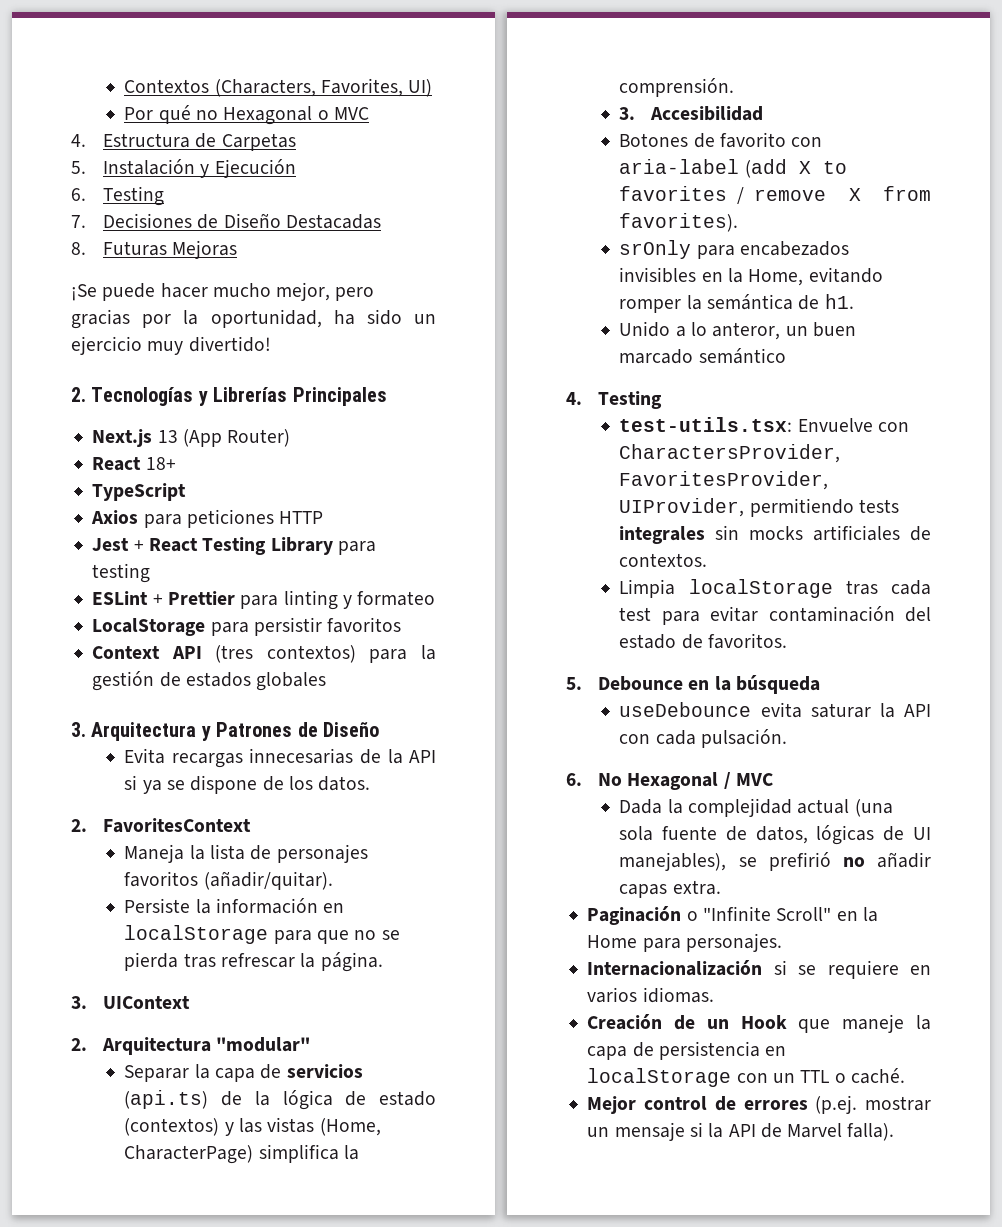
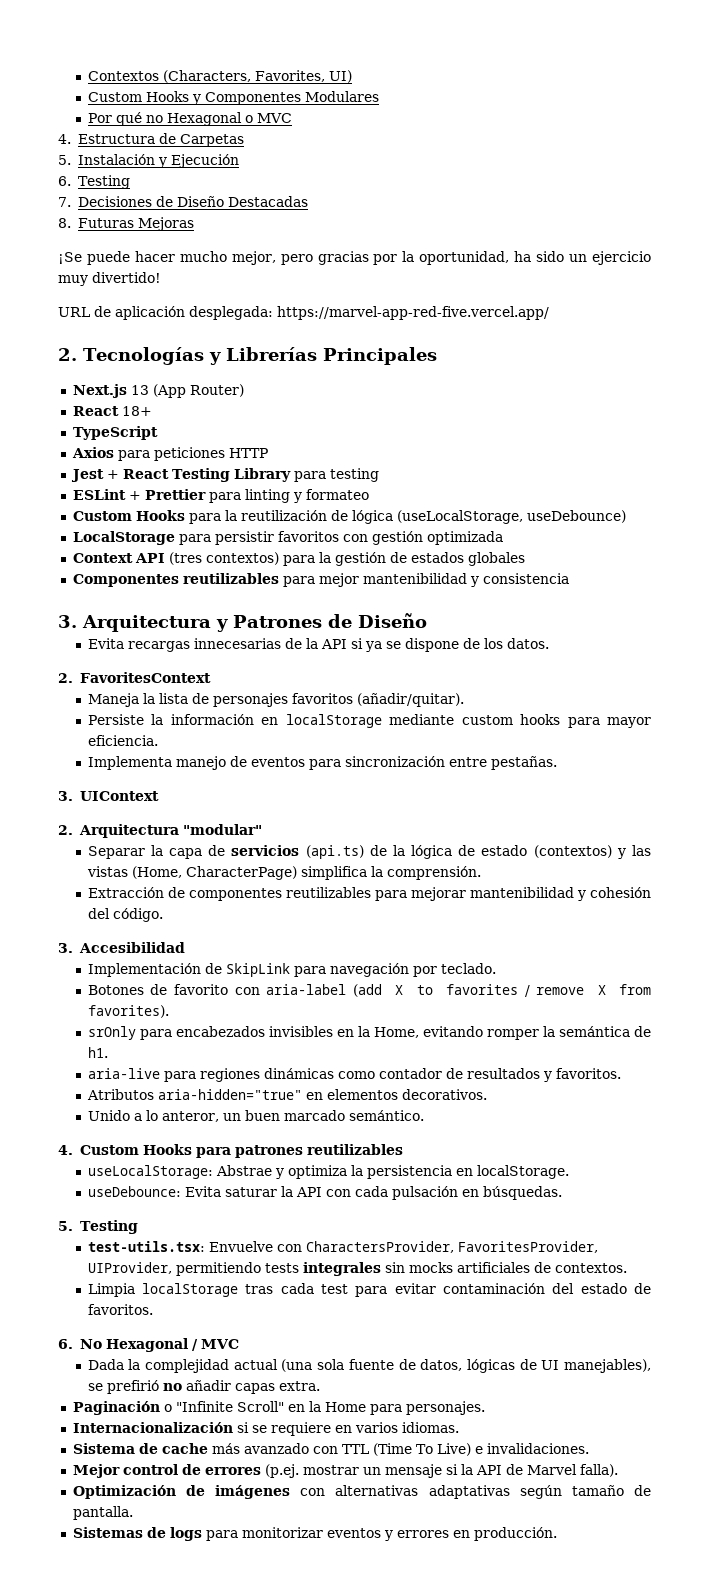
+ Custom Hooks y Componentes Modulares
+ URL de aplicación desplegada: https://marvel-app-red-five.vercel.app/
+ Custom Hooks para la reutilización de lógica (useLocalStorage, useDebounce)
- LocalStorage para persistir favoritos
+ LocalStorage para persistir favoritos con gestión optimizada
+ Componentes reutilizables para mejor mantenibilidad y consistencia
- Persiste la información en localStorage para que no se pierda tras refrescar la página.
+ Persiste la información en localStorage mediante custom hooks para mayor eficiencia.
+ Implementa manejo de eventos para sincronización entre pestañas.
+ Extracción de componentes reutilizables para mejorar mantenibilidad y cohesión del código.
  3. Accesibilidad
+ Implementación de SkipLink para navegación por teclado.
+ aria-live para regiones dinámicas como contador de resultados y favoritos.
+ Atributos aria-hidden="true" en elementos decorativos.
- Unido a lo anteror, un buen marcado semántico
- 4. Testing
+ Unido a lo anteror, un buen marcado semántico.
+ 4. Custom Hooks para patrones reutilizables
+ useLocalStorage: Abstrae y optimiza la persistencia en localStorage.
+ useDebounce: Evita saturar la API con cada pulsación en búsquedas.
+ 5. Testing
- 5. Debounce en la búsqueda
- useDebounce evita saturar la API con cada pulsación.
- Creación de un Hook que maneje la capa de persistencia en localStorage con un TTL o caché.
+ Sistema de cache más avanzado con TTL (Time To Live) e invalidaciones.
+ Optimización de imágenes con alternativas adaptativas según tamaño de pantalla.
+ Sistemas de logs para monitorizar eventos y errores en producción.

